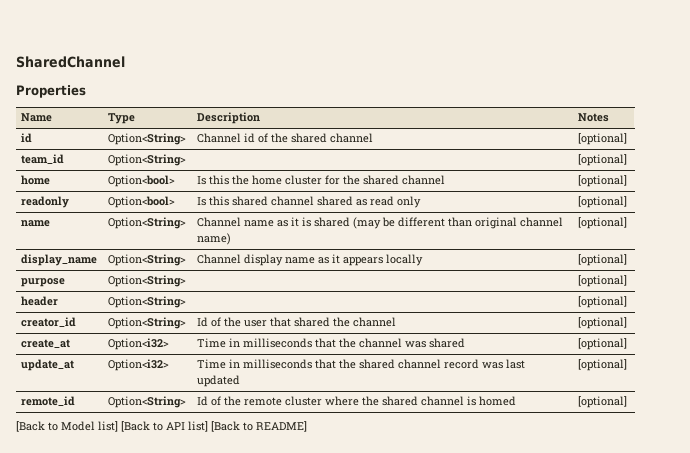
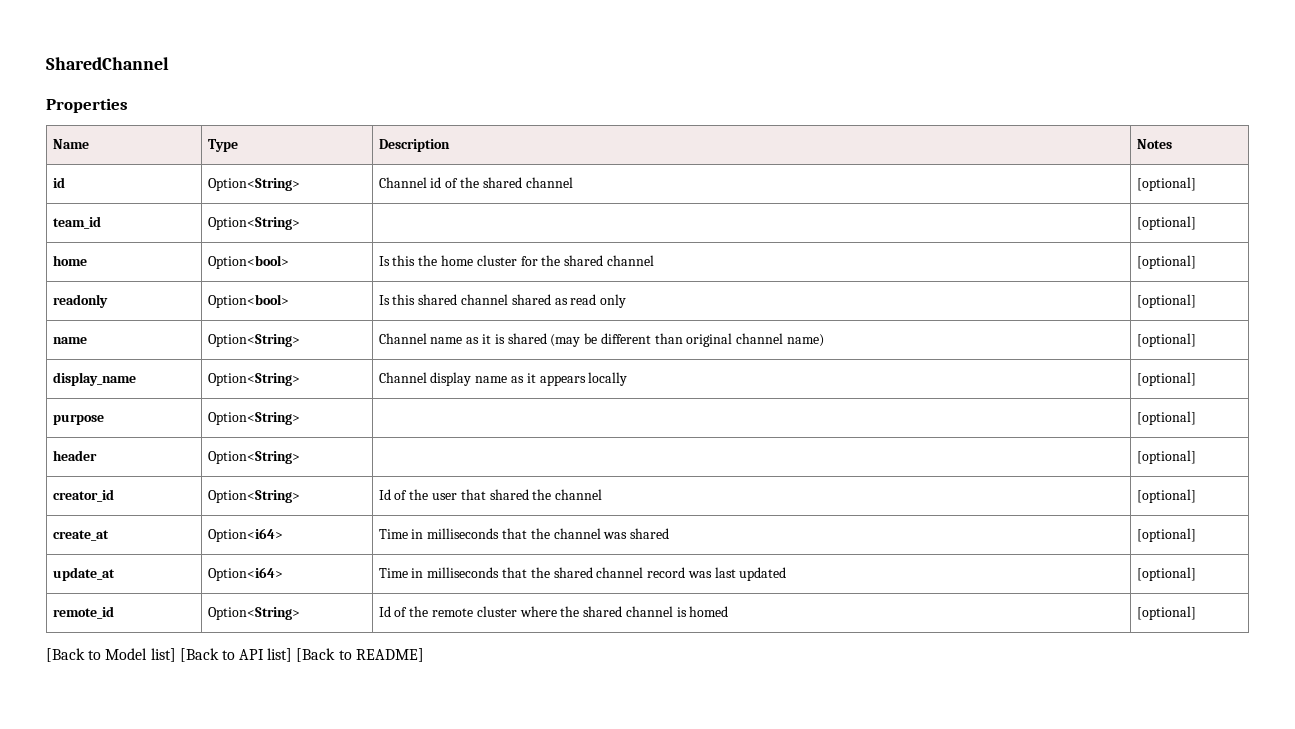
- create_at | Option<i32> | Time in milliseconds that the channel was shared | [optional]
+ create_at | Option<i64> | Time in milliseconds that the channel was shared | [optional]
- update_at | Option<i32> | Time in milliseconds that the shared channel record was last updated | [optional]
+ update_at | Option<i64> | Time in milliseconds that the shared channel record was last updated | [optional]

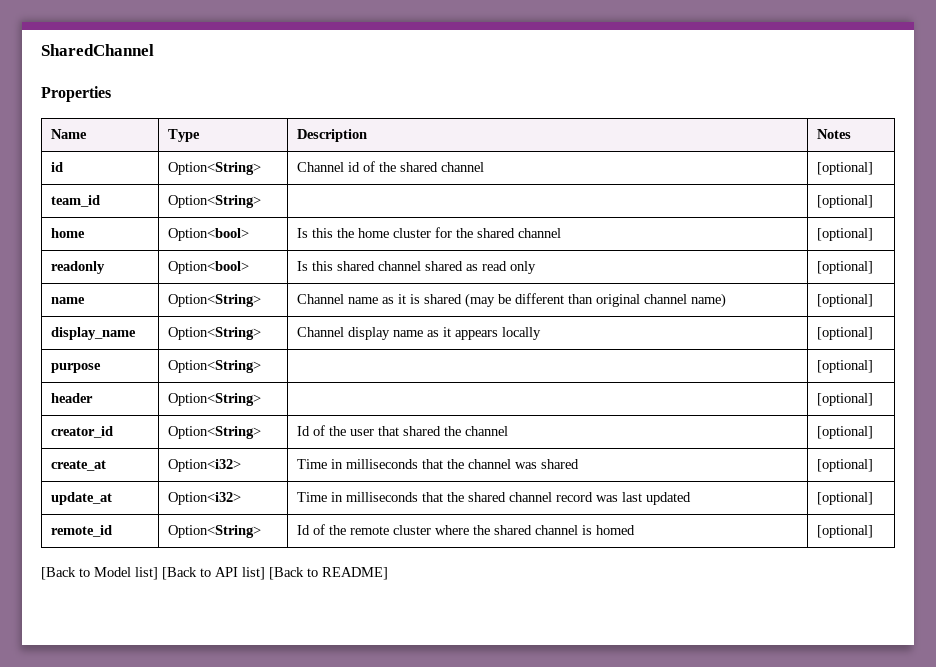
- create_at | Option<i64> | Time in milliseconds that the channel was shared | [optional]
+ create_at | Option<i32> | Time in milliseconds that the channel was shared | [optional]
- update_at | Option<i64> | Time in milliseconds that the shared channel record was last updated | [optional]
+ update_at | Option<i32> | Time in milliseconds that the shared channel record was last updated | [optional]

